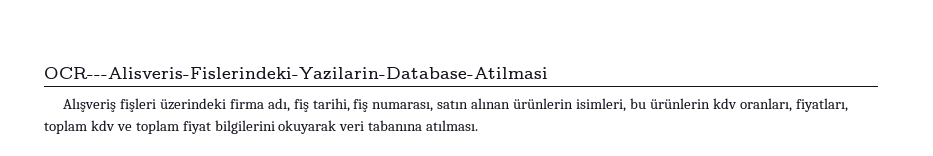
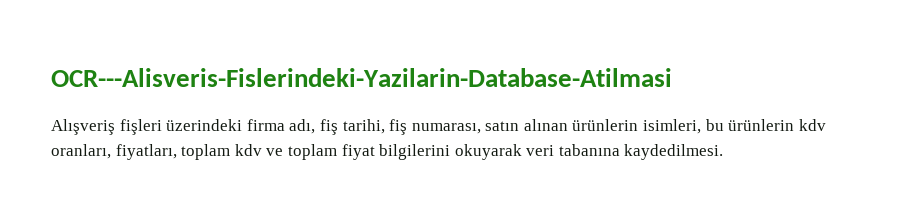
- Alışveriş fişleri üzerindeki firma adı, fiş tarihi, fiş numarası, satın alınan ürünlerin isimleri, bu ürünlerin kdv oranları, fiyatları, toplam kdv ve toplam fiyat bilgilerini okuyarak veri tabanına atılması.
+ Alışveriş fişleri üzerindeki firma adı, fiş tarihi, fiş numarası, satın alınan ürünlerin isimleri, bu ürünlerin kdv oranları, fiyatları, toplam kdv ve toplam fiyat bilgilerini okuyarak veri tabanına kaydedilmesi.

